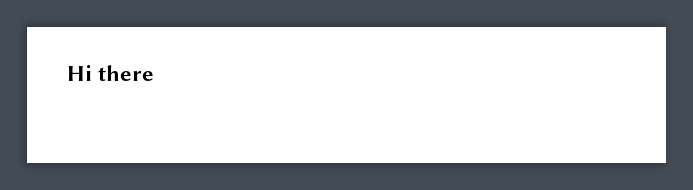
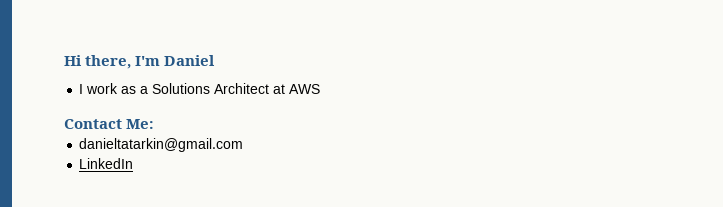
- Hi there
+ Hi there, I'm Daniel
+ I work as a Solutions Architect at AWS
+ Contact Me:
+ danieltatarkin@gmail.com
+ LinkedIn

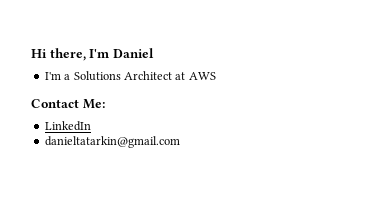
- I work as a Solutions Architect at AWS
+ I'm a Solutions Architect at AWS
+ LinkedIn
- LinkedIn

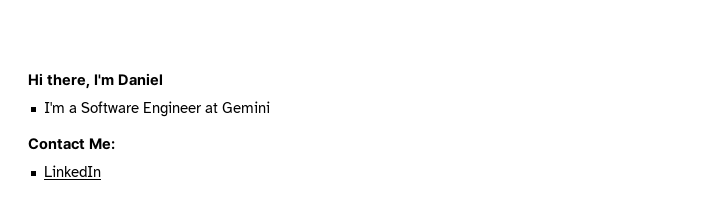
- I'm a Solutions Architect at AWS
+ I'm a Software Engineer at Gemini
- danieltatarkin@gmail.com

